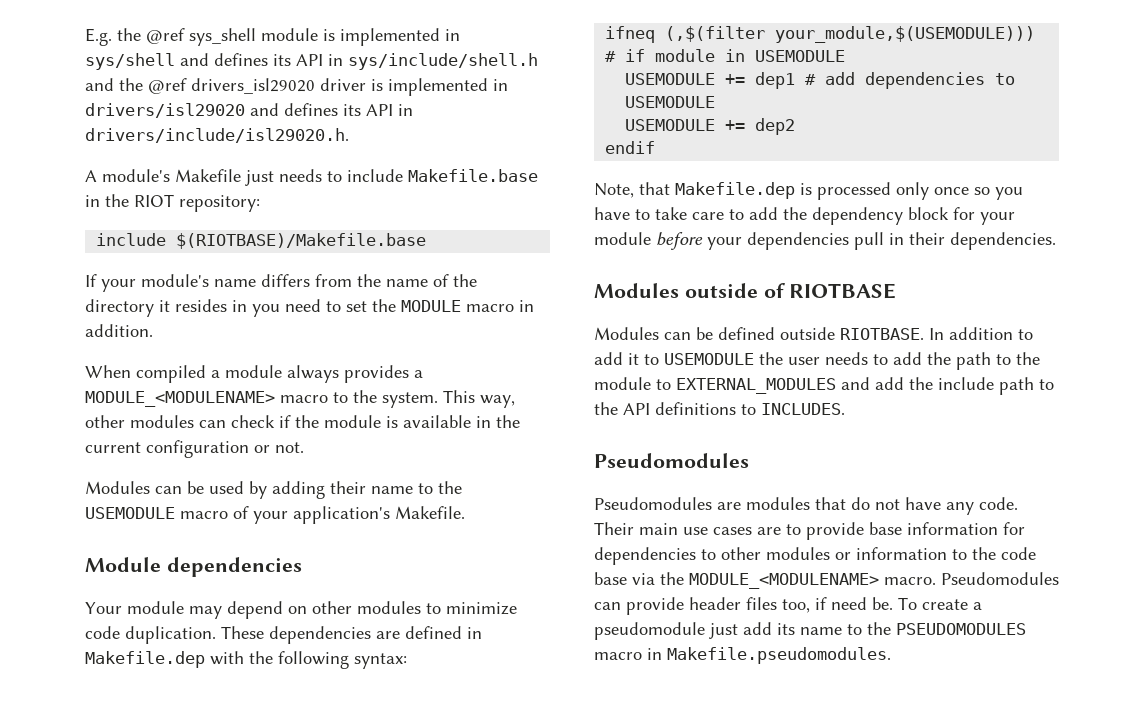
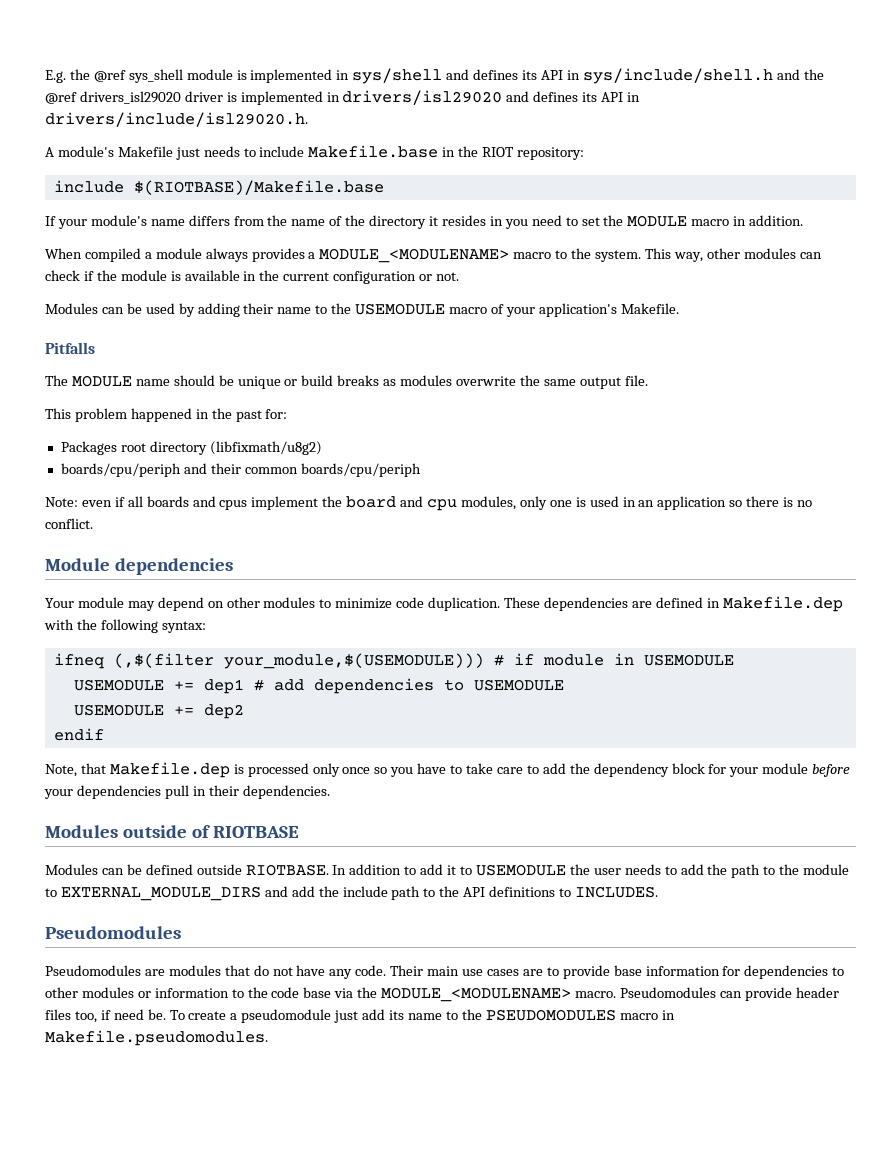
+ Pitfalls
+ The MODULE name should be unique or build breaks as modules overwrite the same output file.
+ This problem happened in the past for:
+ Packages root directory (libfixmath/u8g2)
+ boards/cpu/periph and their common boards/cpu/periph
+ Note: even if all boards and cpus implement the board and cpu modules, only one is used in an application so there is no conflict.
- In addition to add it to USEMODULE the user needs to add the path to the module to EXTERNAL_MODULES and add the include path to the API definitions to INCLUDES.
+ In addition to add it to USEMODULE the user needs to add the path to the module to EXTERNAL_MODULE_DIRS and add the include path to the API definitions to INCLUDES.

